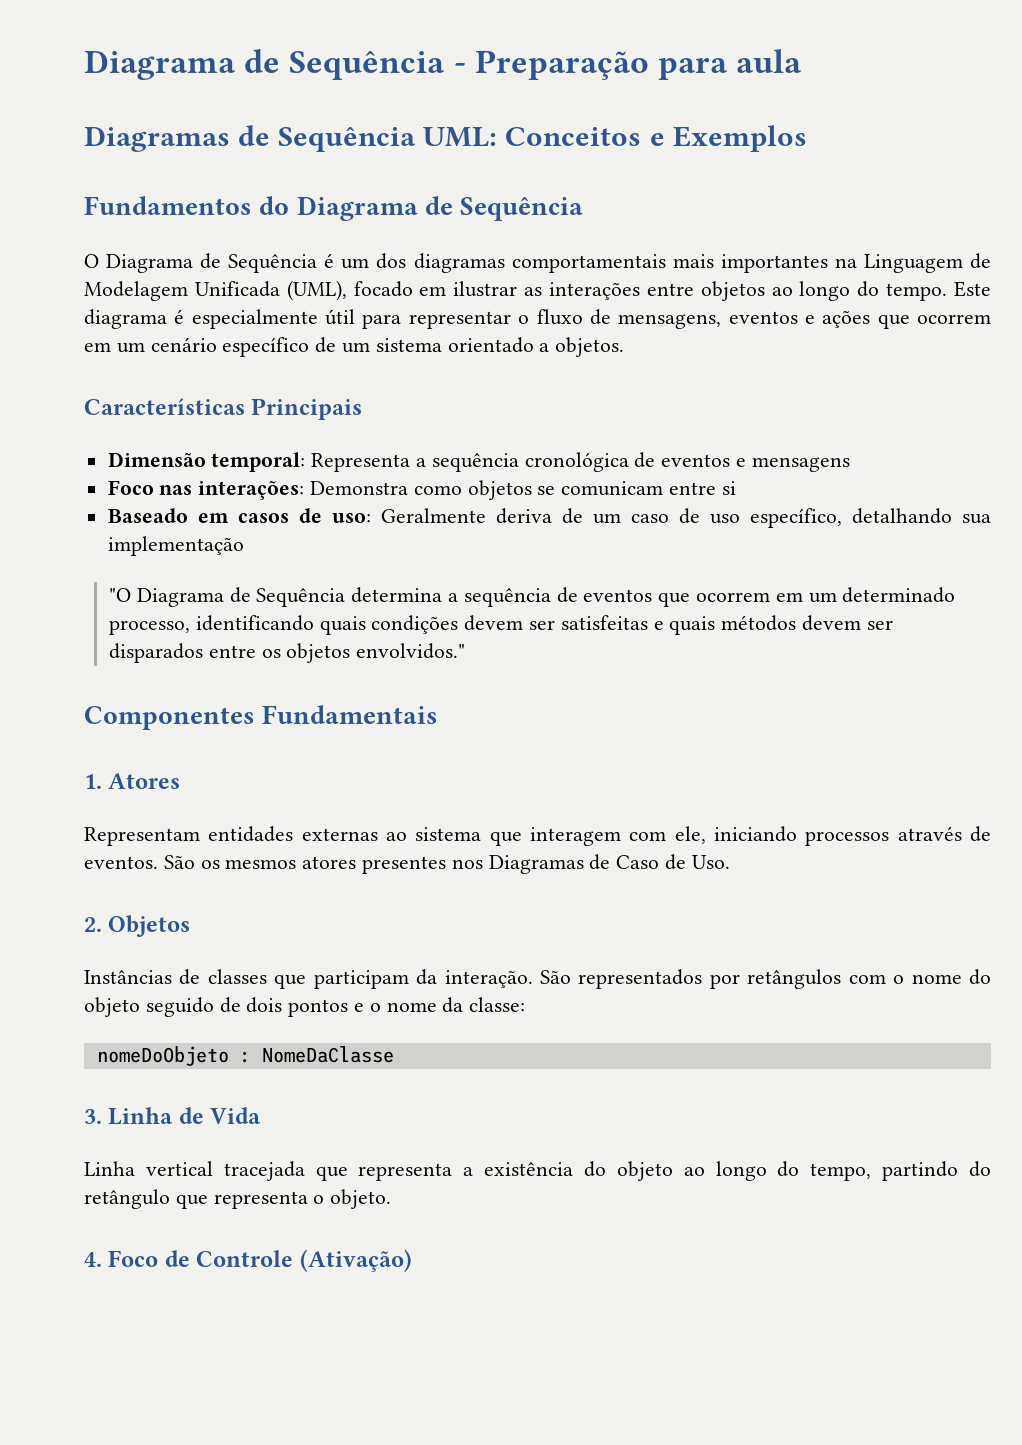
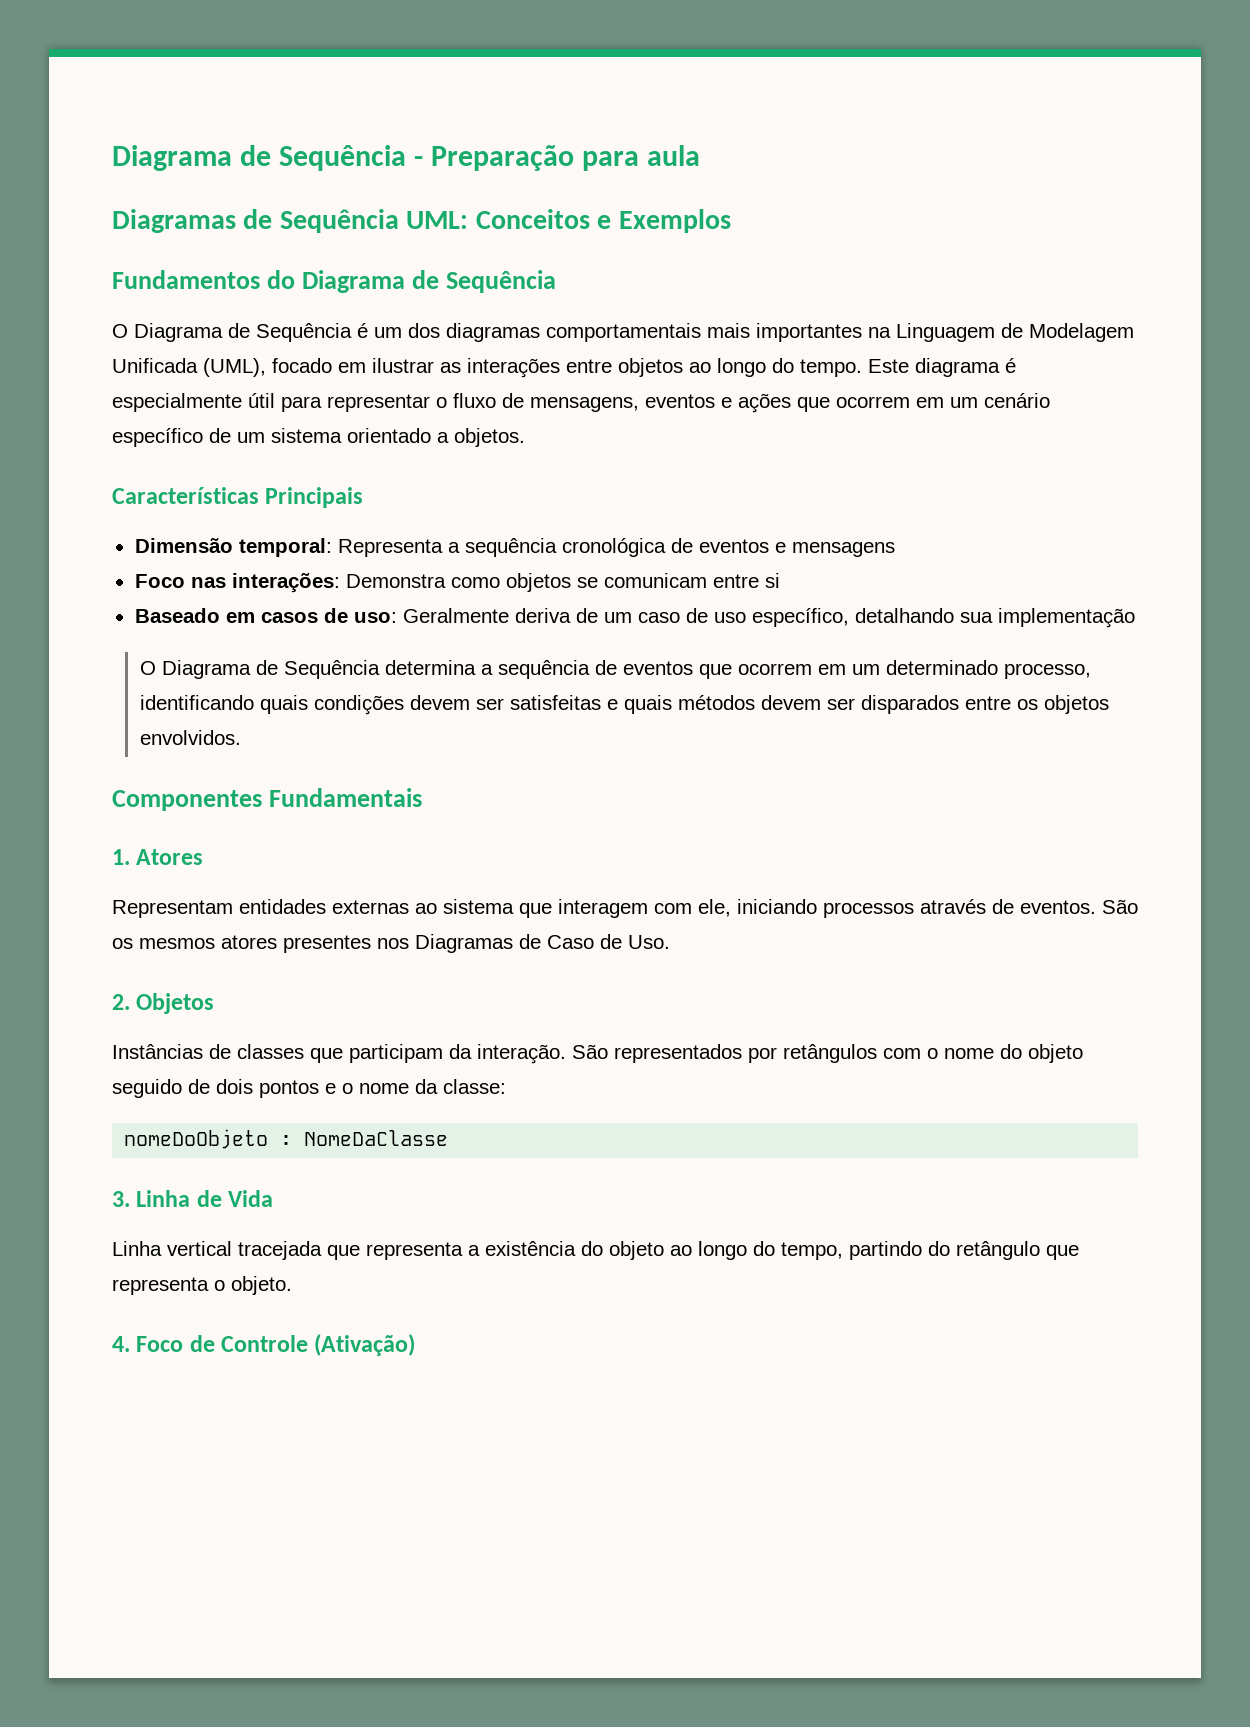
- "O Diagrama de Sequência determina a sequência de eventos que ocorrem em um determinado processo, identificando quais condições devem ser satisfeitas e quais métodos devem ser disparados entre os objetos envolvidos."
+ O Diagrama de Sequência determina a sequência de eventos que ocorrem em um determinado processo, identificando quais condições devem ser satisfeitas e quais métodos devem ser disparados entre os objetos envolvidos.

